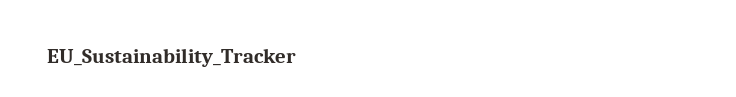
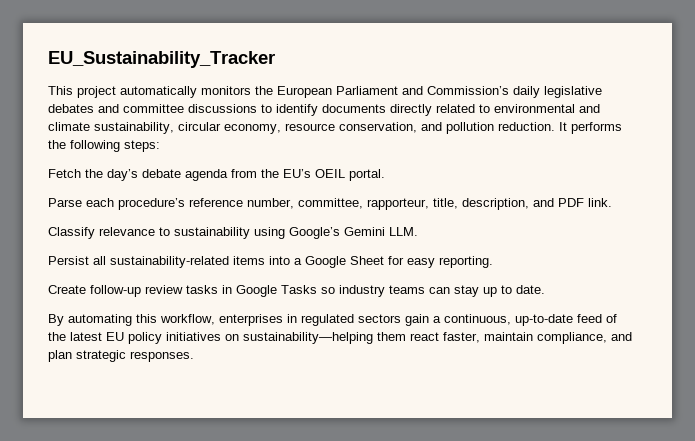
+ This project automatically monitors the European Parliament and Commission’s daily legislative debates and committee discussions to identify documents directly related to environmental and climate sustainability, circular economy, resource conservation, and pollution reduction. It performs the following steps:
+ Fetch the day’s debate agenda from the EU’s OEIL portal.
+ Parse each procedure’s reference number, committee, rapporteur, title, description, and PDF link.
+ Classify relevance to sustainability using Google’s Gemini LLM.
+ Persist all sustainability-related items into a Google Sheet for easy reporting.
+ Create follow-up review tasks in Google Tasks so industry teams can stay up to date.
+ By automating this workflow, enterprises in regulated sectors gain a continuous, up-to-date feed of the latest EU policy initiatives on sustainability—helping them react faster, maintain compliance, and plan strategic responses.

